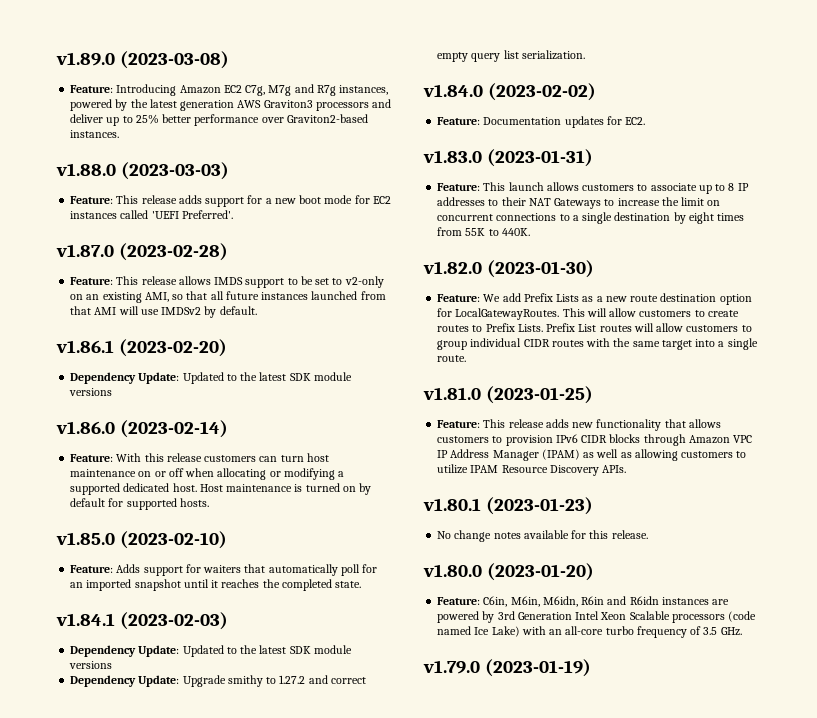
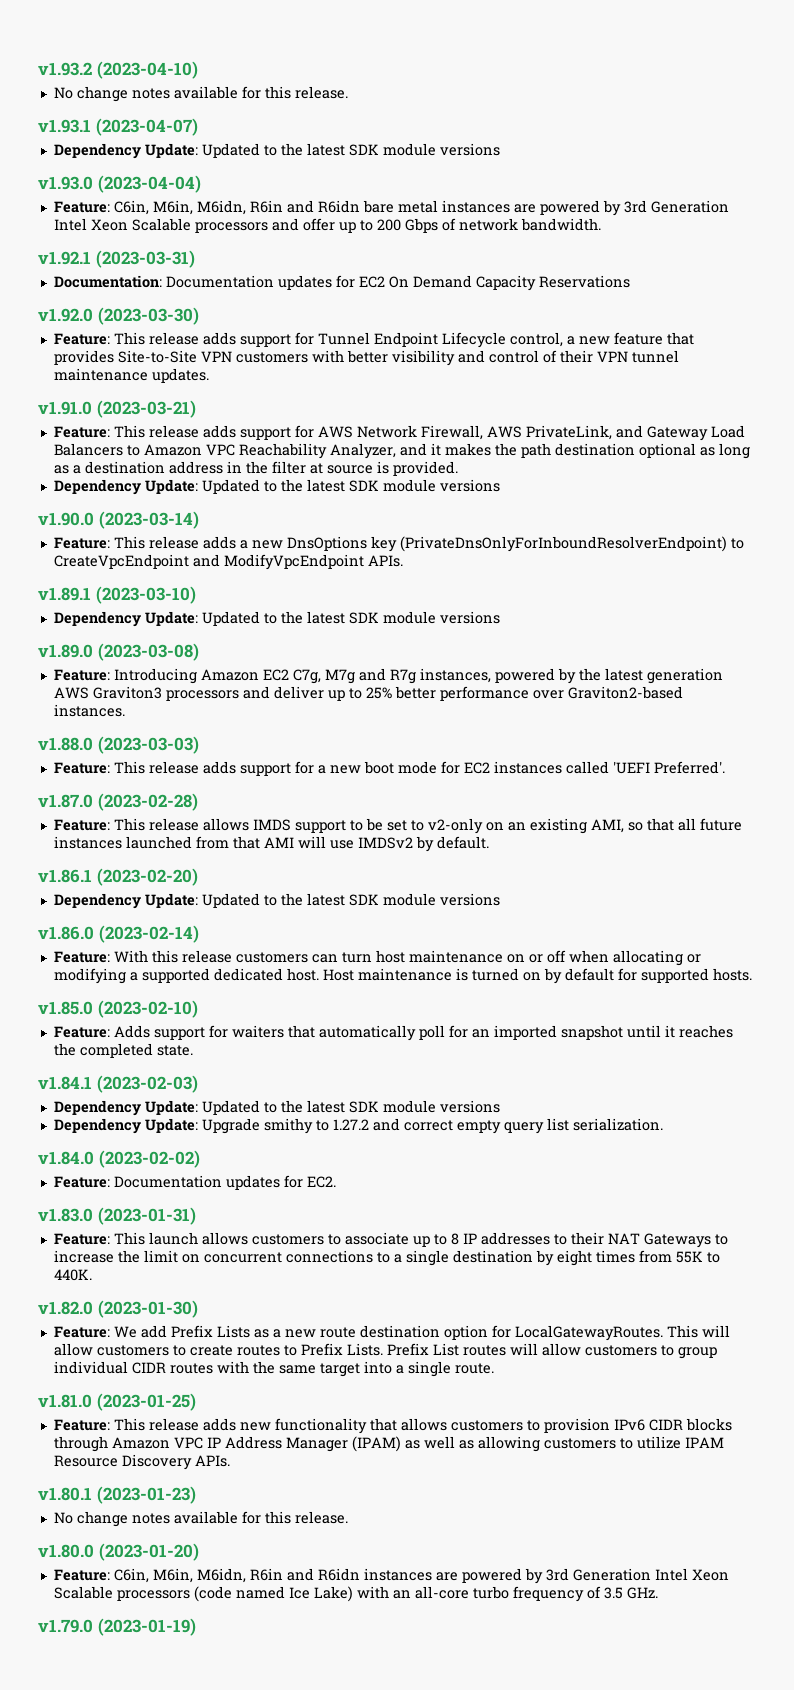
+ v1.93.2 (2023-04-10)
+ No change notes available for this release.
+ v1.93.1 (2023-04-07)
+ Dependency Update: Updated to the latest SDK module versions
+ v1.93.0 (2023-04-04)
+ Feature: C6in, M6in, M6idn, R6in and R6idn bare metal instances are powered by 3rd Generation Intel Xeon Scalable processors and offer up to 200 Gbps of network bandwidth.
+ v1.92.1 (2023-03-31)
+ Documentation: Documentation updates for EC2 On Demand Capacity Reservations
+ v1.92.0 (2023-03-30)
+ Feature: This release adds support for Tunnel Endpoint Lifecycle control, a new feature that provides Site-to-Site VPN customers with better visibility and control of their VPN tunnel maintenance updates.
+ v1.91.0 (2023-03-21)
+ Feature: This release adds support for AWS Network Firewall, AWS PrivateLink, and Gateway Load Balancers to Amazon VPC Reachability Analyzer, and it makes the path destination optional as long as a destination address in the filter at source is provided.
+ Dependency Update: Updated to the latest SDK module versions
+ v1.90.0 (2023-03-14)
+ Feature: This release adds a new DnsOptions key (PrivateDnsOnlyForInboundResolverEndpoint) to CreateVpcEndpoint and ModifyVpcEndpoint APIs.
+ v1.89.1 (2023-03-10)
+ Dependency Update: Updated to the latest SDK module versions

